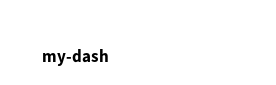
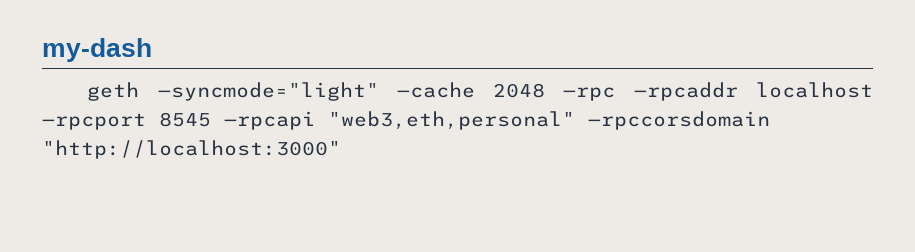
+ geth —syncmode="light" —cache 2048 —rpc —rpcaddr localhost —rpcport 8545 —rpcapi "web3,eth,personal" —rpccorsdomain "http://localhost:3000"

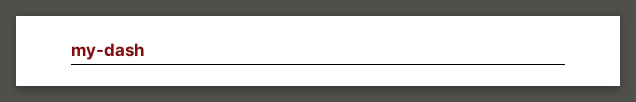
- geth —syncmode="light" —cache 2048 —rpc —rpcaddr localhost —rpcport 8545 —rpcapi "web3,eth,personal" —rpccorsdomain "http://localhost:3000"

